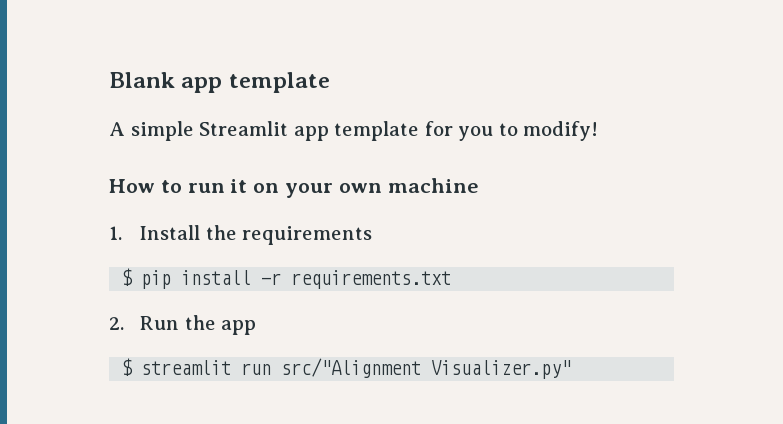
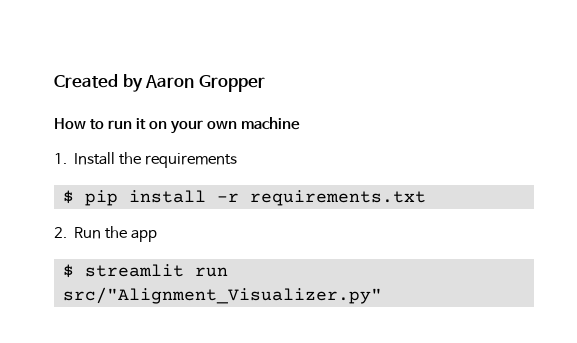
- Blank app template
- A simple Streamlit app template for you to modify!
+ Created by Aaron Gropper
- $ streamlit run src/"Alignment Visualizer.py"
+ $ streamlit run src/"Alignment_Visualizer.py"

